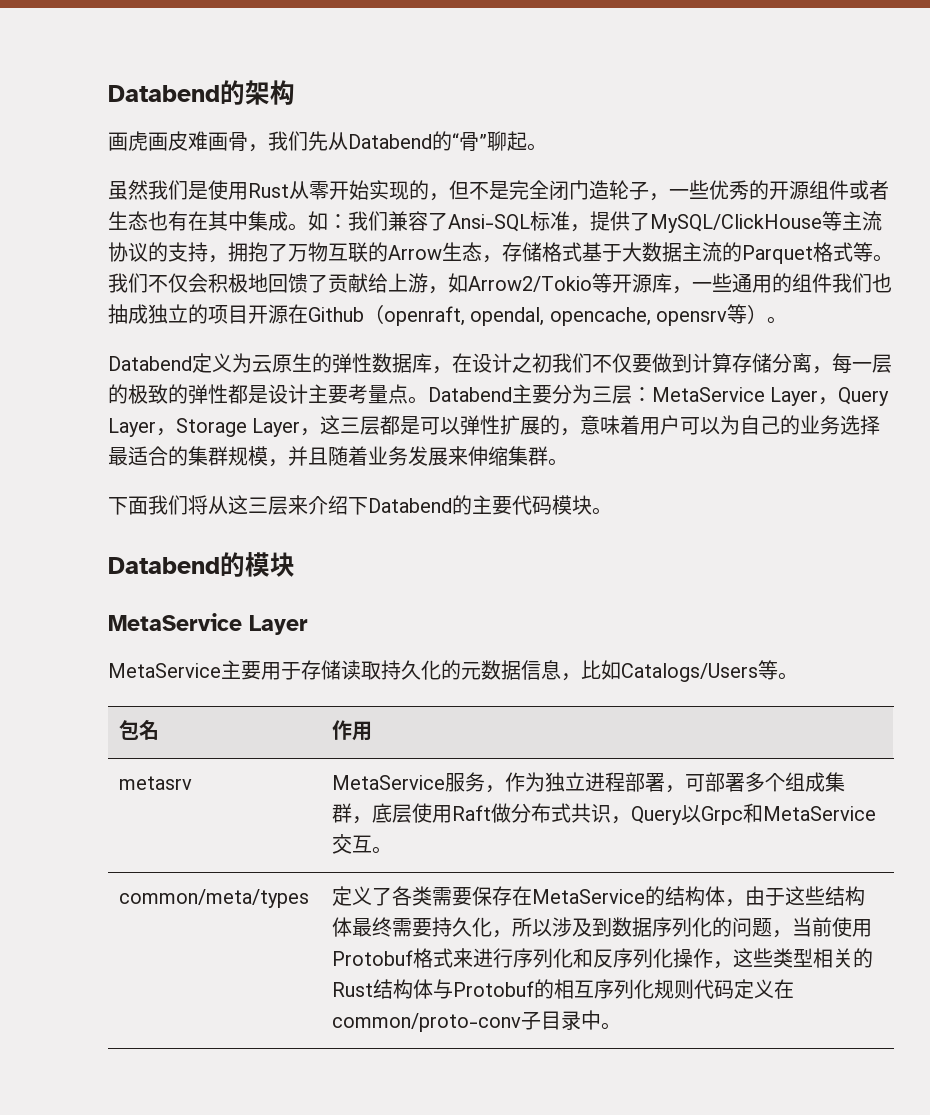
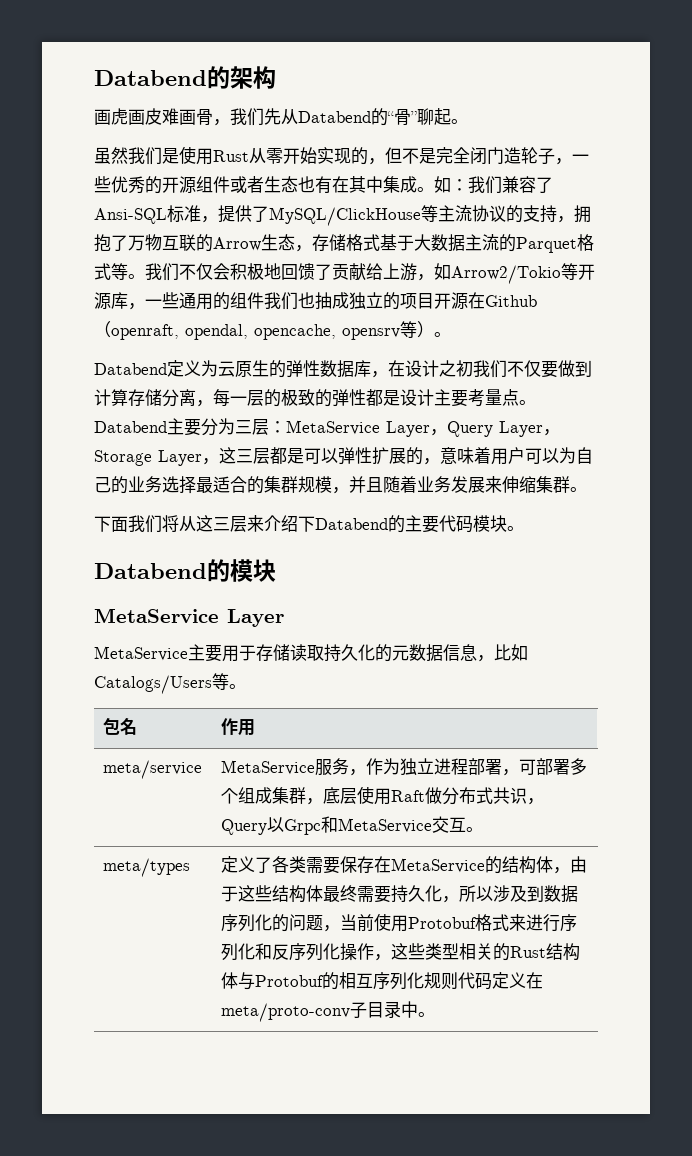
- metasrv | MetaService服务，作为独立进程部署，可部署多个组成集群，底层使用Raft做分布式共识，Query以Grpc和MetaService交互。
+ meta/service | MetaService服务，作为独立进程部署，可部署多个组成集群，底层使用Raft做分布式共识，Query以Grpc和MetaService交互。
- common/meta/types
+ meta/types
- 定义了各类需要保存在MetaService的结构体，由于这些结构体最终需要持久化，所以涉及到数据序列化的问题，当前使用Protobuf格式来进行序列化和反序列化操作，这些类型相关的Rust结构体与Protobuf的相互序列化规则代码定义在common/proto-conv子目录中。
+ 定义了各类需要保存在MetaService的结构体，由于这些结构体最终需要持久化，所以涉及到数据序列化的问题，当前使用Protobuf格式来进行序列化和反序列化操作，这些类型相关的Rust结构体与Protobuf的相互序列化规则代码定义在meta/proto-conv子目录中。

